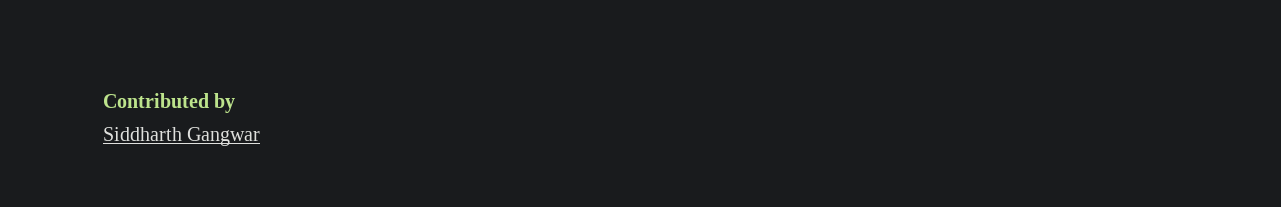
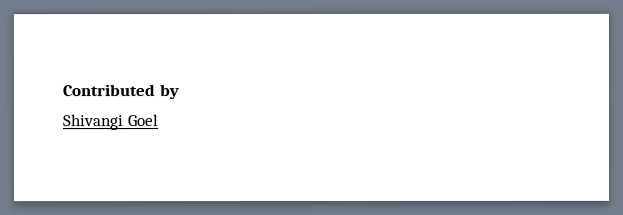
- Siddharth Gangwar
+ Shivangi Goel

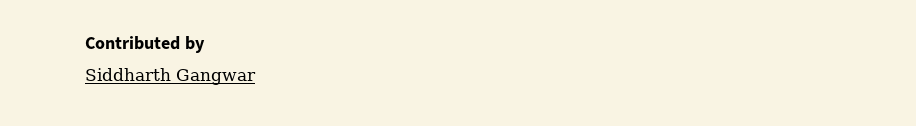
- Shivangi Goel
+ Siddharth Gangwar

